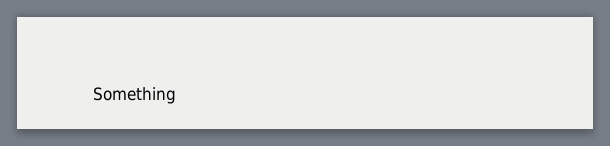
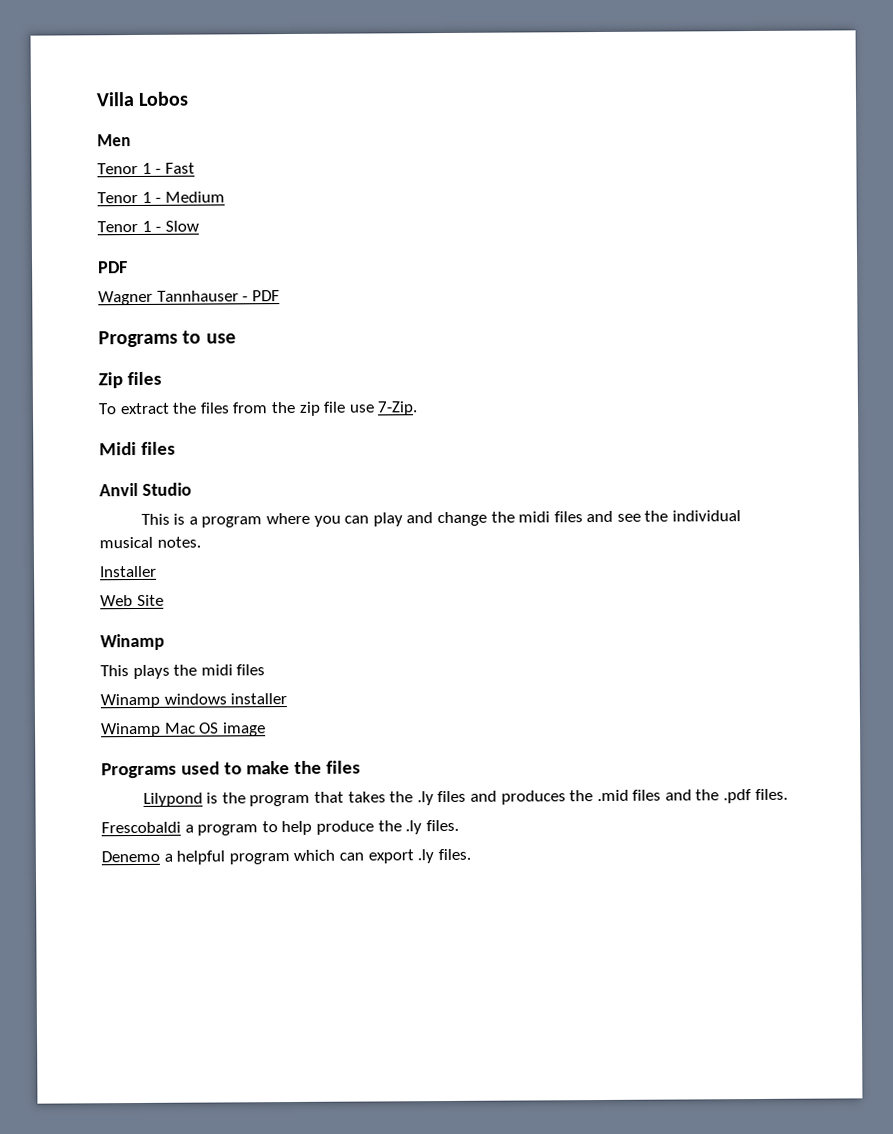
- Something
+ Villa Lobos
+ Men
+ Tenor 1 - Fast
+ Tenor 1 - Medium
+ Tenor 1 - Slow
+ PDF
+ Wagner Tannhauser - PDF
+ Programs to use
+ Zip files
+ To extract the files from the zip file use 7-Zip.
+ Midi files
+ Anvil Studio
+ This is a program where you can play and change the midi files and see the individual musical notes.
+ Installer
+ Web Site
+ Winamp
+ This plays the midi files
+ Winamp windows installer
+ Winamp Mac OS image
+ Programs used to make the files
+ Lilypond is the program that takes the .ly files and produces the .mid files and the .pdf files.
+ Frescobaldi a program to help produce the .ly files.
+ Denemo a helpful program which can export .ly files.

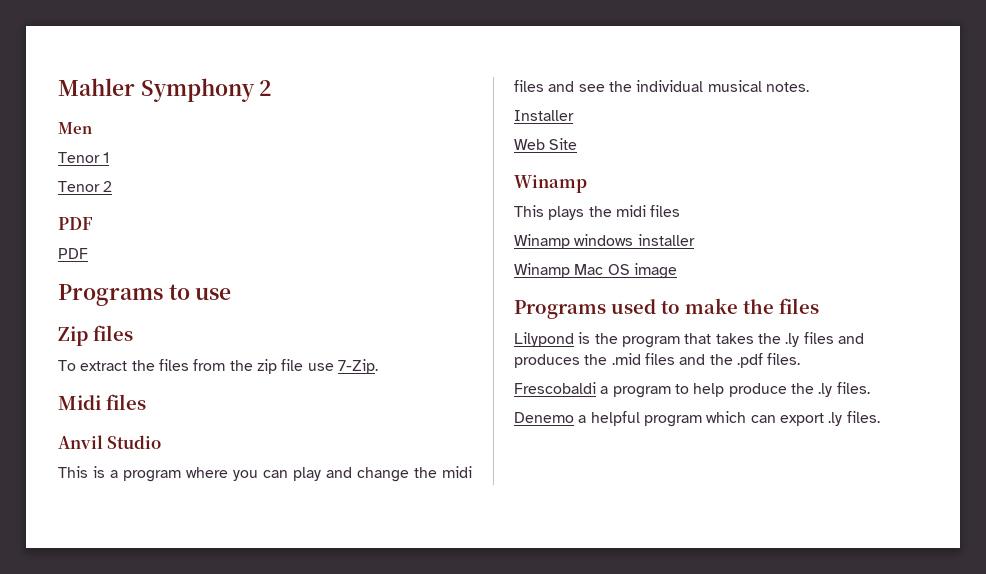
- Villa Lobos
+ Mahler Symphony 2
- Tenor 1 - Fast
- Tenor 1 - Medium
- Tenor 1 - Slow
+ Tenor 1
+ Tenor 2
  PDF
- Wagner Tannhauser - PDF
+ PDF

